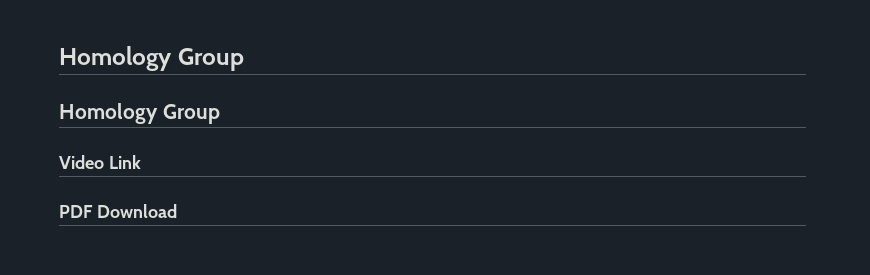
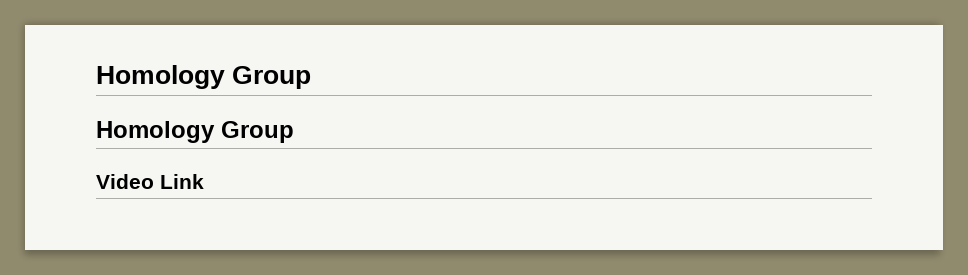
- PDF Download

